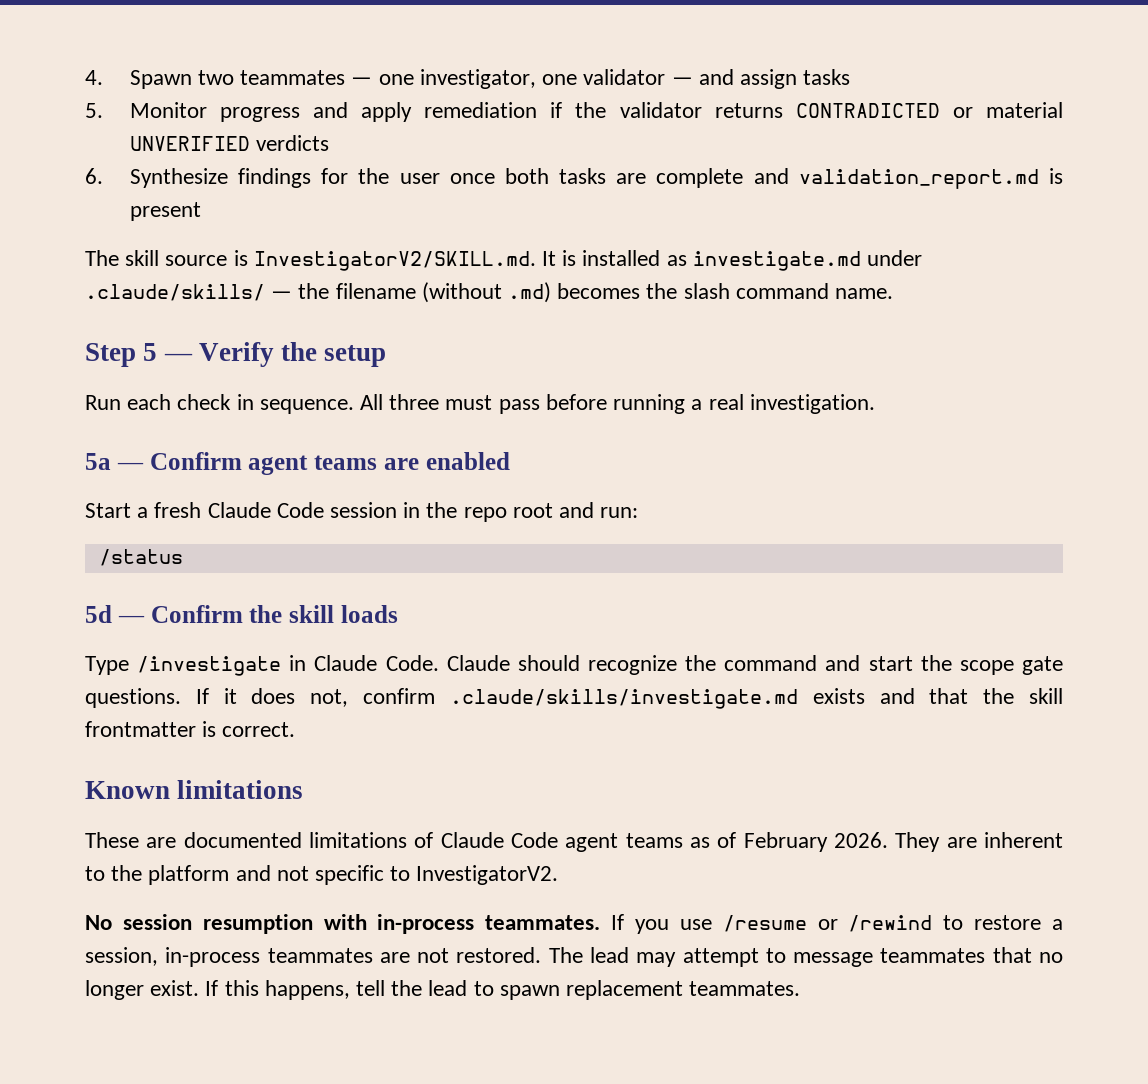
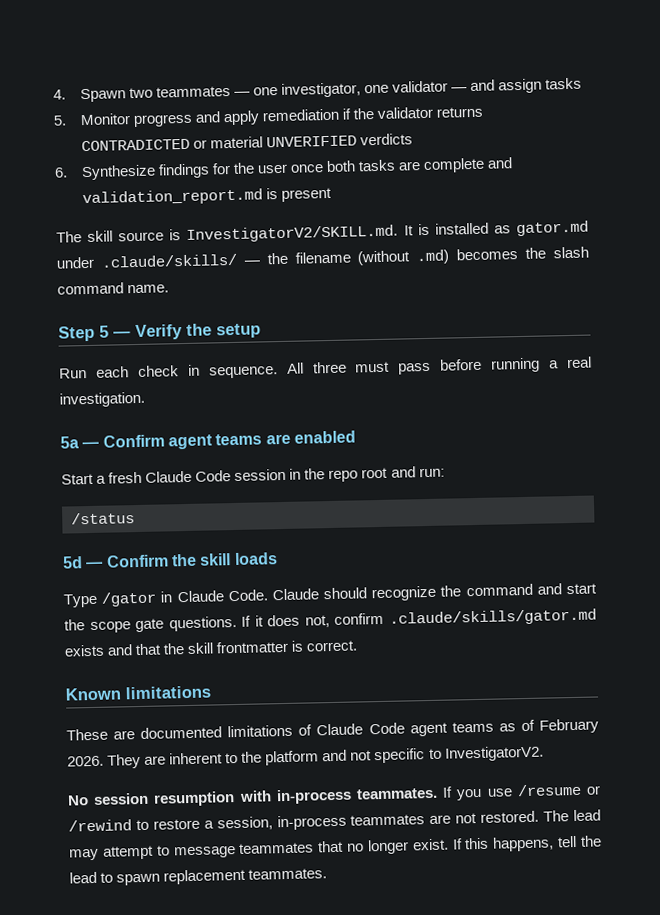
- The skill source is InvestigatorV2/SKILL.md. It is installed as investigate.md under .claude/skills/ — the filename (without .md) becomes the slash command name.
+ The skill source is InvestigatorV2/SKILL.md. It is installed as gator.md under .claude/skills/ — the filename (without .md) becomes the slash command name.
- Type /investigate in Claude Code.
+ Type /gator in Claude Code.
- If it does not, confirm .claude/skills/investigate.md exists and that the skill frontmatter is correct.
+ If it does not, confirm .claude/skills/gator.md exists and that the skill frontmatter is correct.

